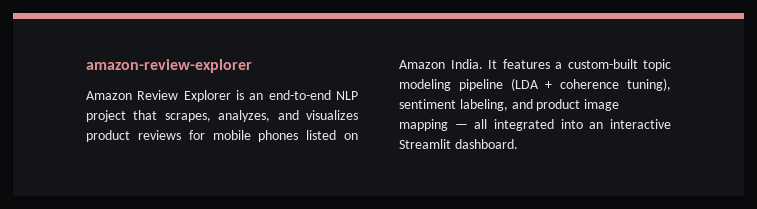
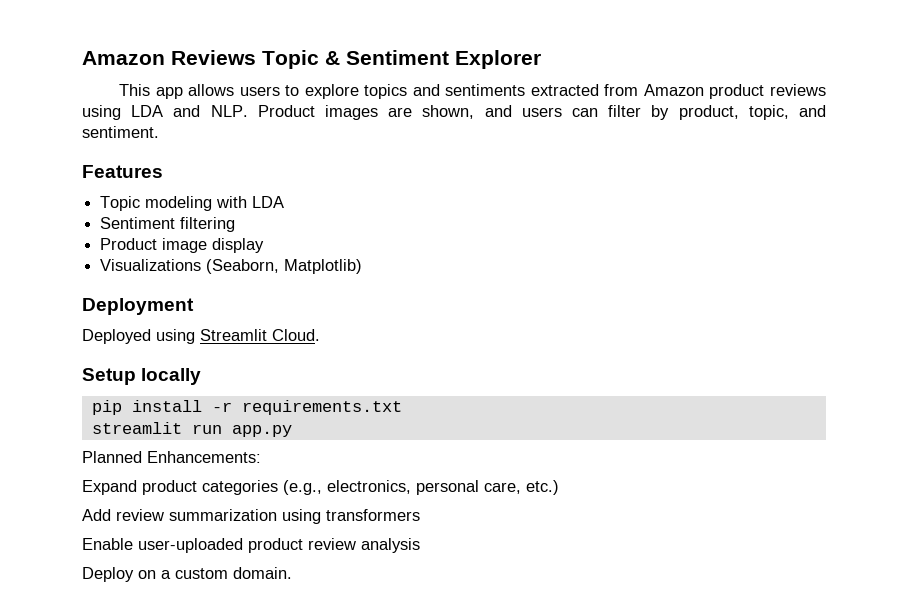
- amazon-review-explorer
- Amazon Review Explorer is an end-to-end NLP project that scrapes, analyzes, and visualizes product reviews for mobile phones listed on Amazon India. It features a custom-built topic modeling pipeline (LDA + coherence tuning), sentiment labeling, and product image mapping — all integrated into an interactive Streamlit dashboard.
+ Amazon Reviews Topic & Sentiment Explorer
+ This app allows users to explore topics and sentiments extracted from Amazon product reviews using LDA and NLP. Product images are shown, and users can filter by product, topic, and sentiment.
+ Features
+ Topic modeling with LDA
+ Sentiment filtering
+ Product image display
+ Visualizations (Seaborn, Matplotlib)
+ Deployment
+ Deployed using Streamlit Cloud.
+ Setup locally
+ pip install -r requirements.txt
+ streamlit run app.py
+ Planned Enhancements:
+ Expand product categories (e.g., electronics, personal care, etc.)
+ Add review summarization using transformers
+ Enable user-uploaded product review analysis
+ Deploy on a custom domain.

